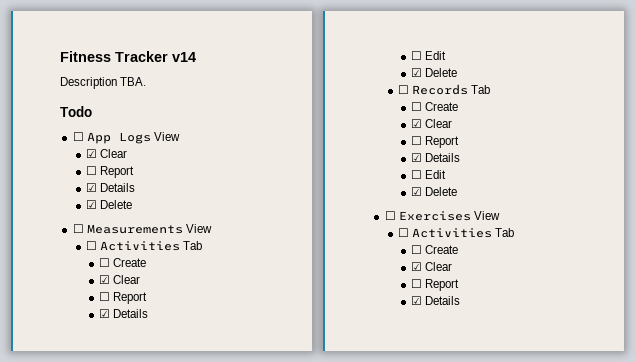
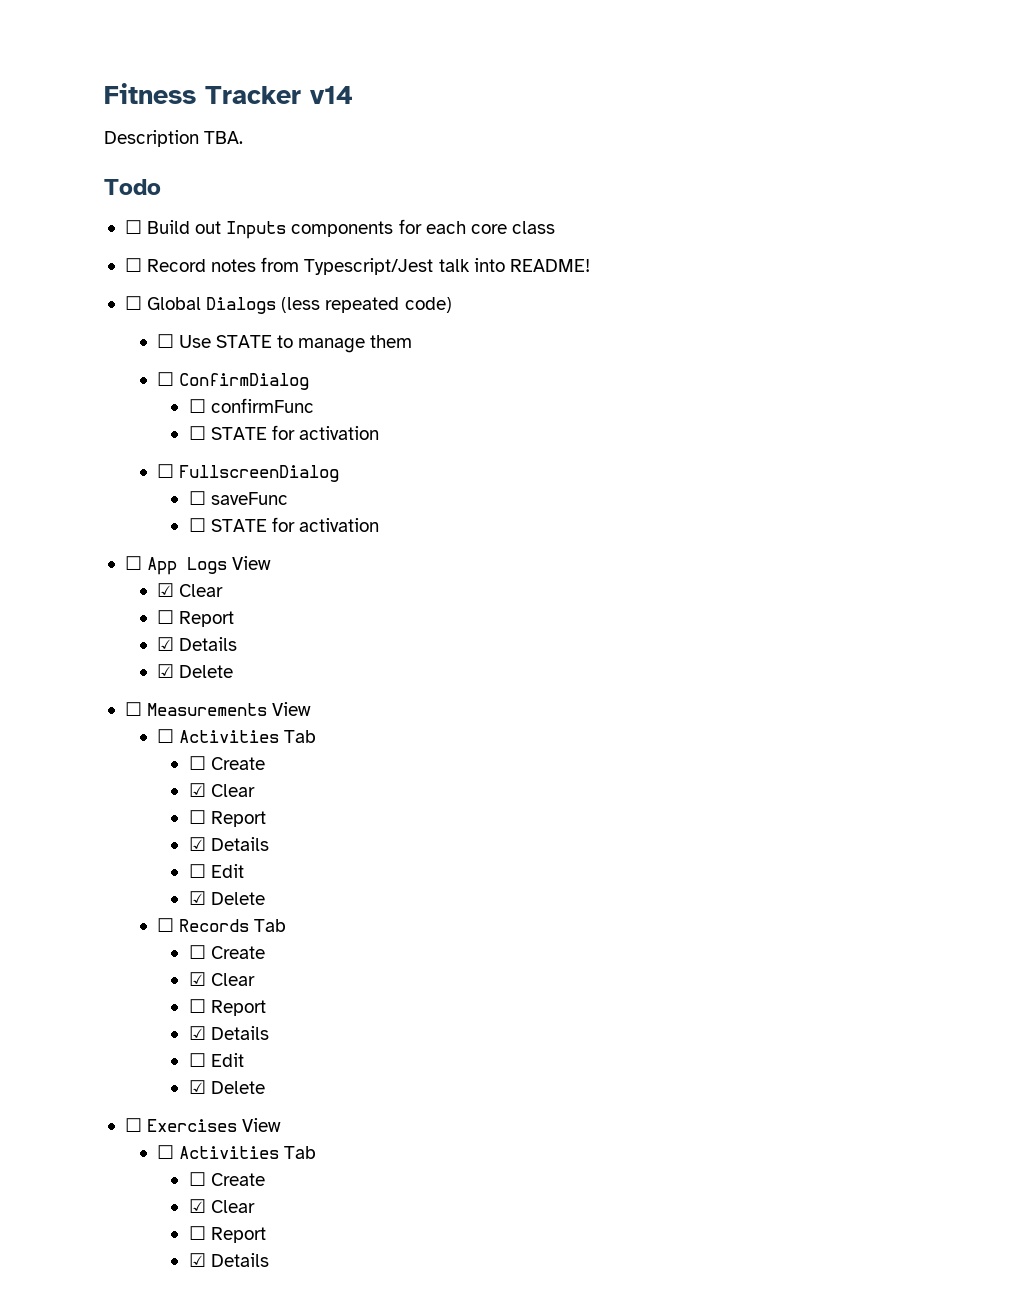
+ ☐ Build out Inputs components for each core class
+ ☐ Record notes from Typescript/Jest talk into README!
+ ☐ Global Dialogs (less repeated code)
+ ☐ Use STATE to manage them
+ ☐ ConfirmDialog
+ ☐ confirmFunc
+ ☐ STATE for activation
+ ☐ FullscreenDialog
+ ☐ saveFunc
+ ☐ STATE for activation

